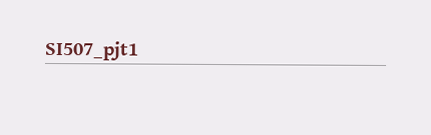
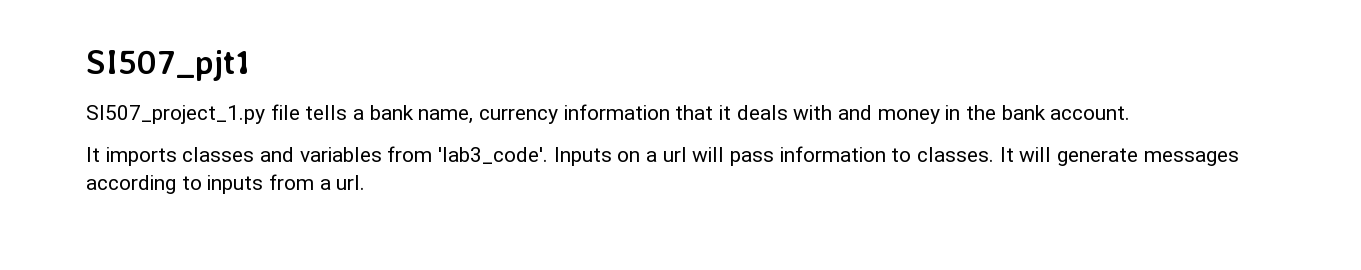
+ SI507_project_1.py file tells a bank name, currency information that it deals with and money in the bank account.
+ It imports classes and variables from 'lab3_code'. Inputs on a url will pass information to classes. It will generate messages according to inputs from a url.

